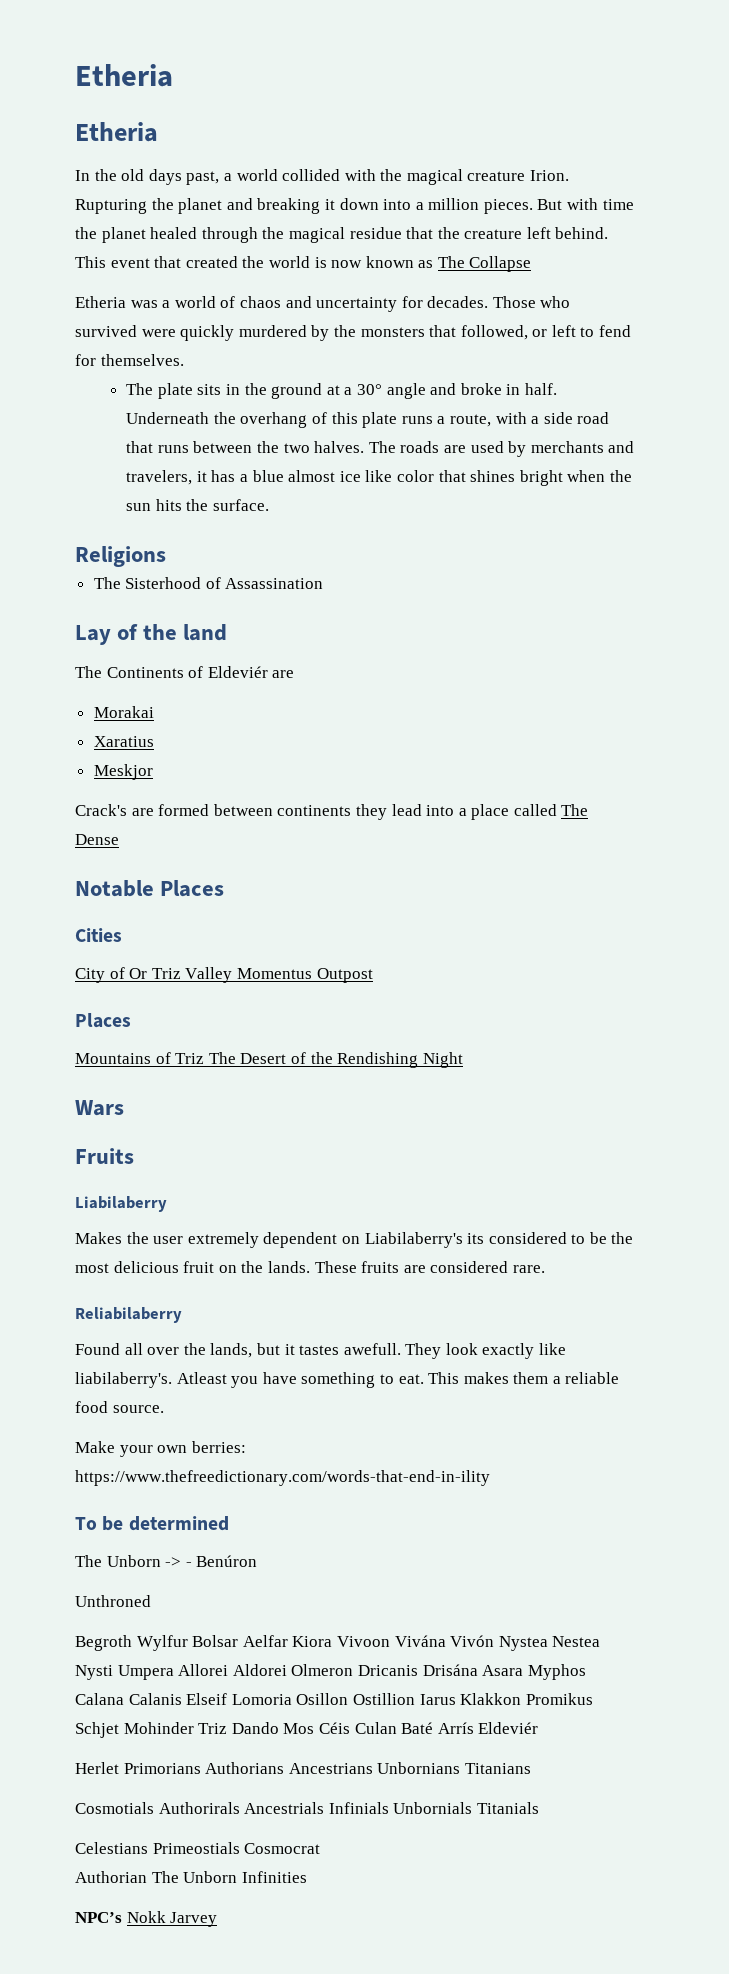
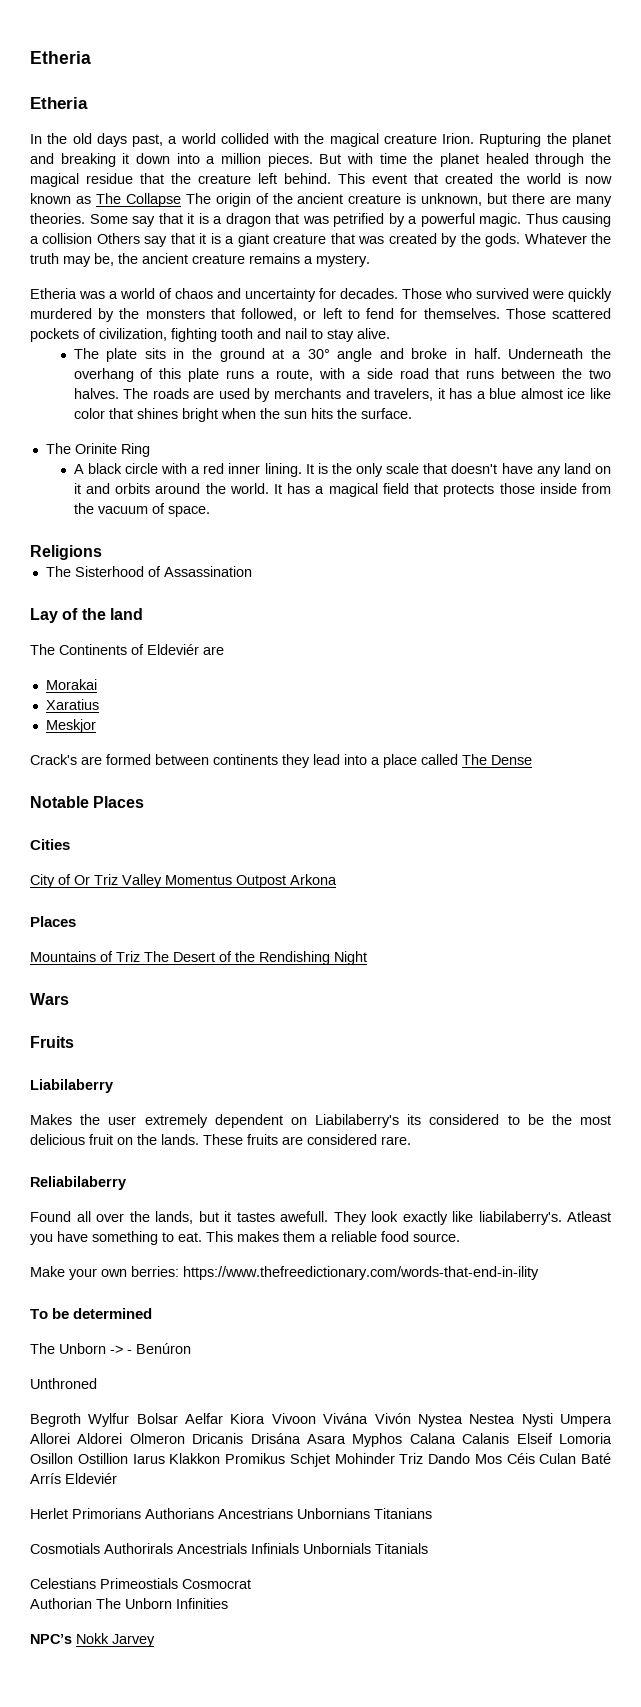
- This event that created the world is now known as The Collapse
+ This event that created the world is now known as The Collapse The origin of the ancient creature is unknown, but there are many theories. Some say that it is a dragon that was petrified by a powerful magic. Thus causing a collision Others say that it is a giant creature that was created by the gods. Whatever the truth may be, the ancient creature remains a mystery.
+ Those scattered pockets of civilization, fighting tooth and nail to stay alive.
+ The Orinite Ring
+ A black circle with a red inner lining. It is the only scale that doesn't have any land on it and orbits around the world. It has a magical field that protects those inside from the vacuum of space.
- City of Or Triz Valley Momentus Outpost
+ City of Or Triz Valley Momentus Outpost Arkona

